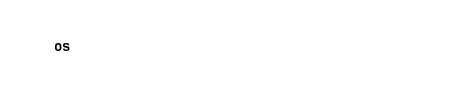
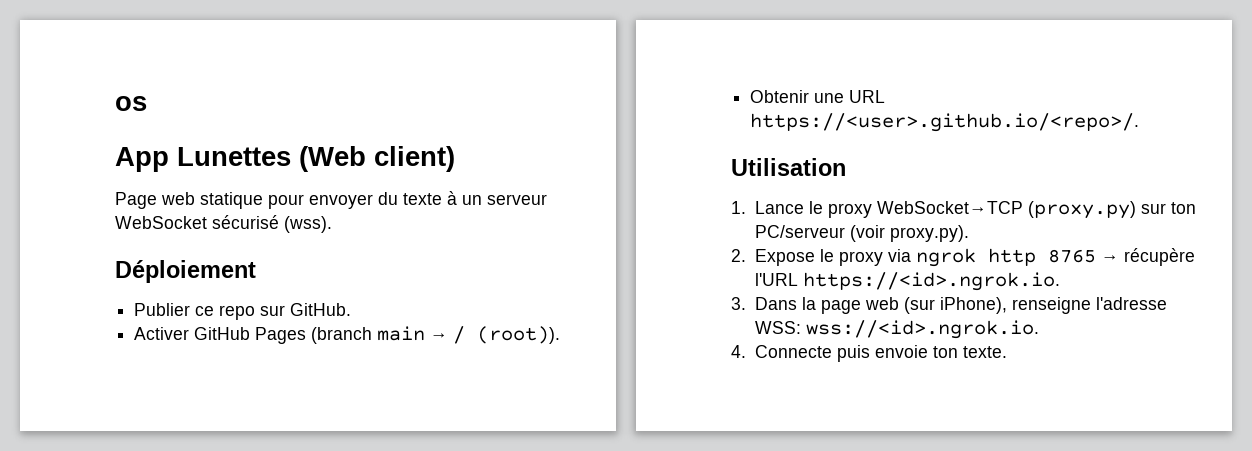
+ App Lunettes (Web client)
+ Page web statique pour envoyer du texte à un serveur WebSocket sécurisé (wss).
+ Déploiement
+ Publier ce repo sur GitHub.
+ Activer GitHub Pages (branch main → / (root)).
+ Obtenir une URL https://<user>.github.io/<repo>/.
+ Utilisation
+ 1. Lance le proxy WebSocket→TCP (proxy.py) sur ton PC/serveur (voir proxy.py).
+ 2. Expose le proxy via ngrok http 8765 → récupère l'URL https://<id>.ngrok.io.
+ 3. Dans la page web (sur iPhone), renseigne l'adresse WSS: wss://<id>.ngrok.io.
+ 4. Connecte puis envoie ton texte.

